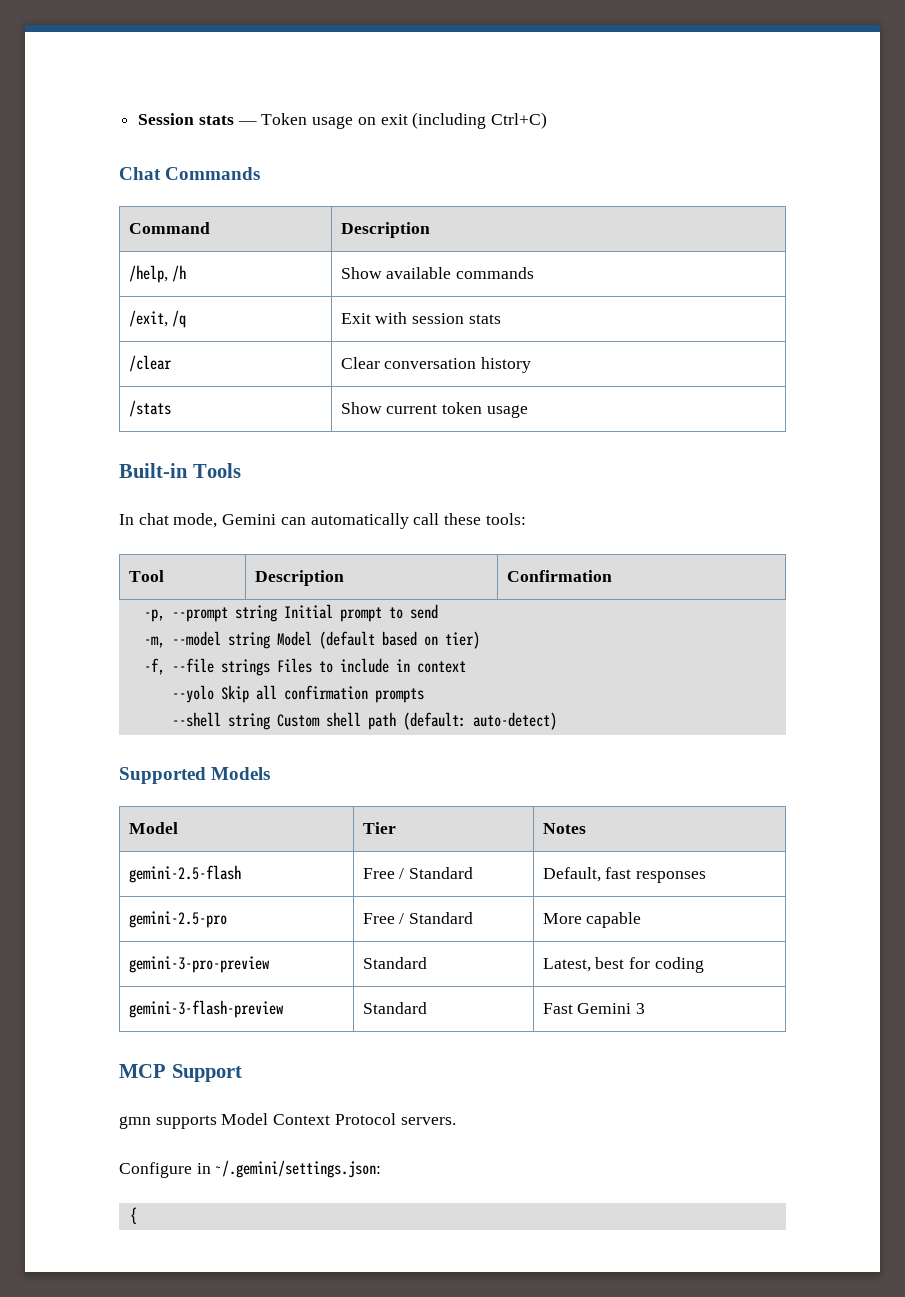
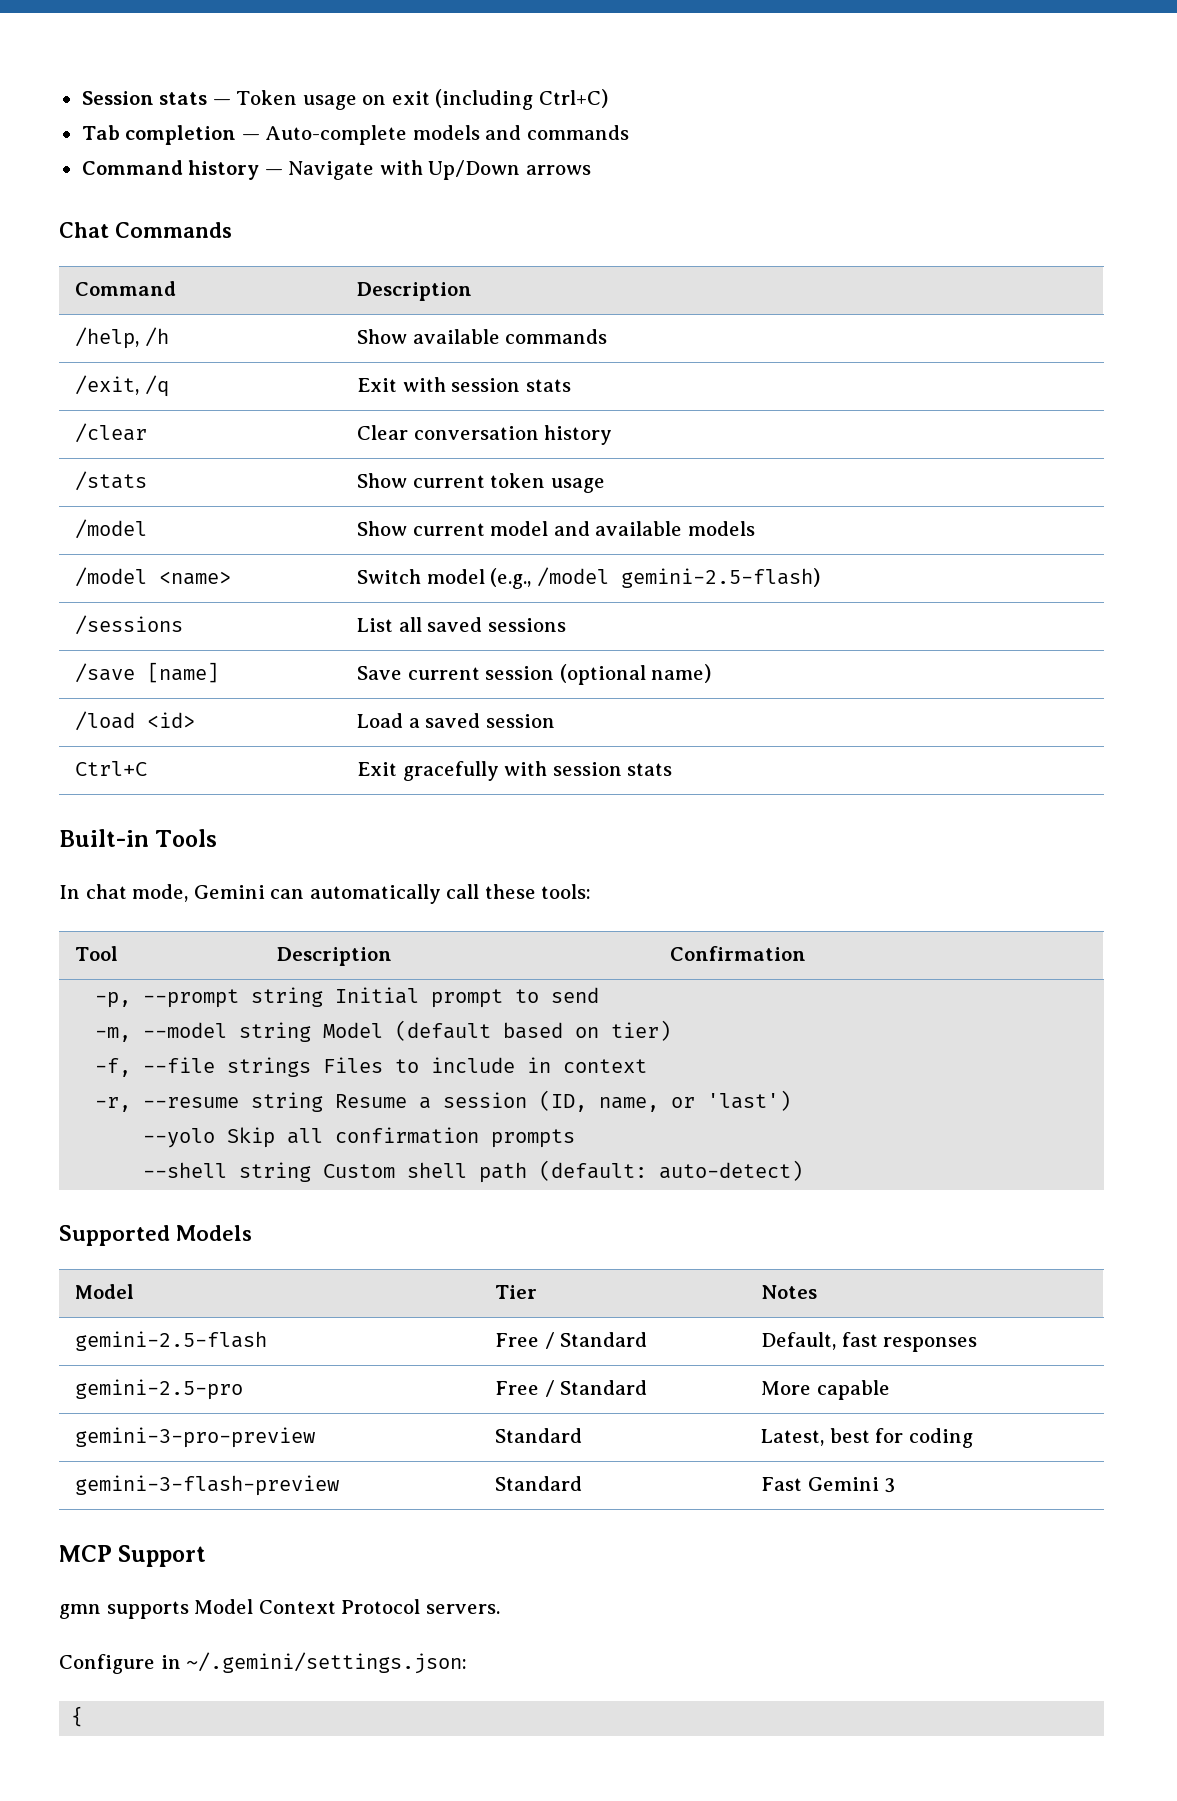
+ Tab completion — Auto-complete models and commands
+ Command history — Navigate with Up/Down arrows
+ /model | Show current model and available models
+ /model <name> | Switch model (e.g., /model gemini-2.5-flash)
+ /sessions | List all saved sessions
+ /save [name] | Save current session (optional name)
+ /load <id> | Load a saved session
+ Ctrl+C | Exit gracefully with session stats
+ -r, --resume string Resume a session (ID, name, or 'last')

